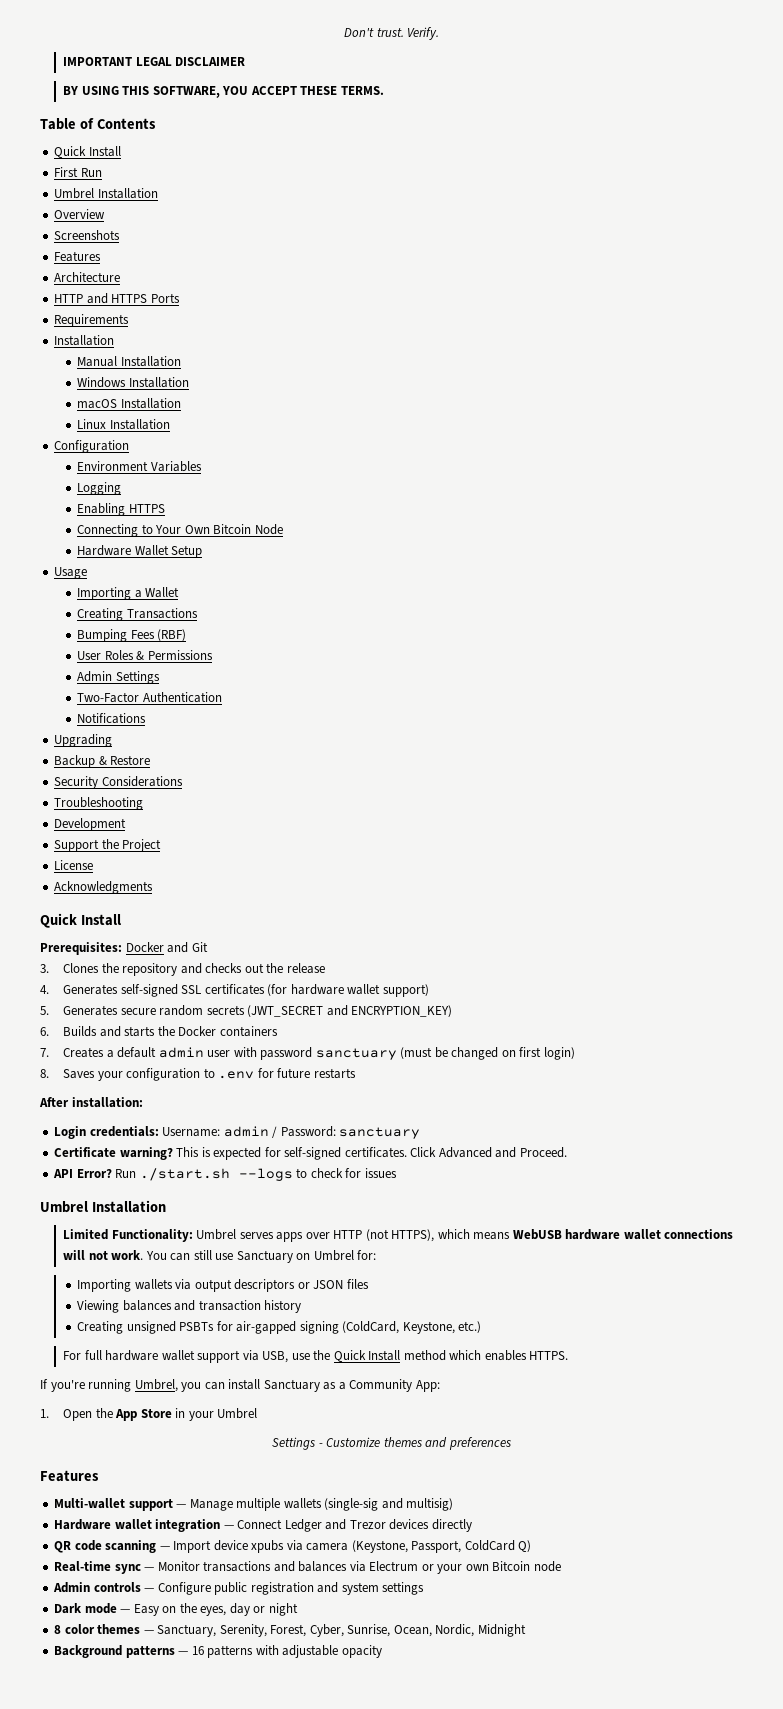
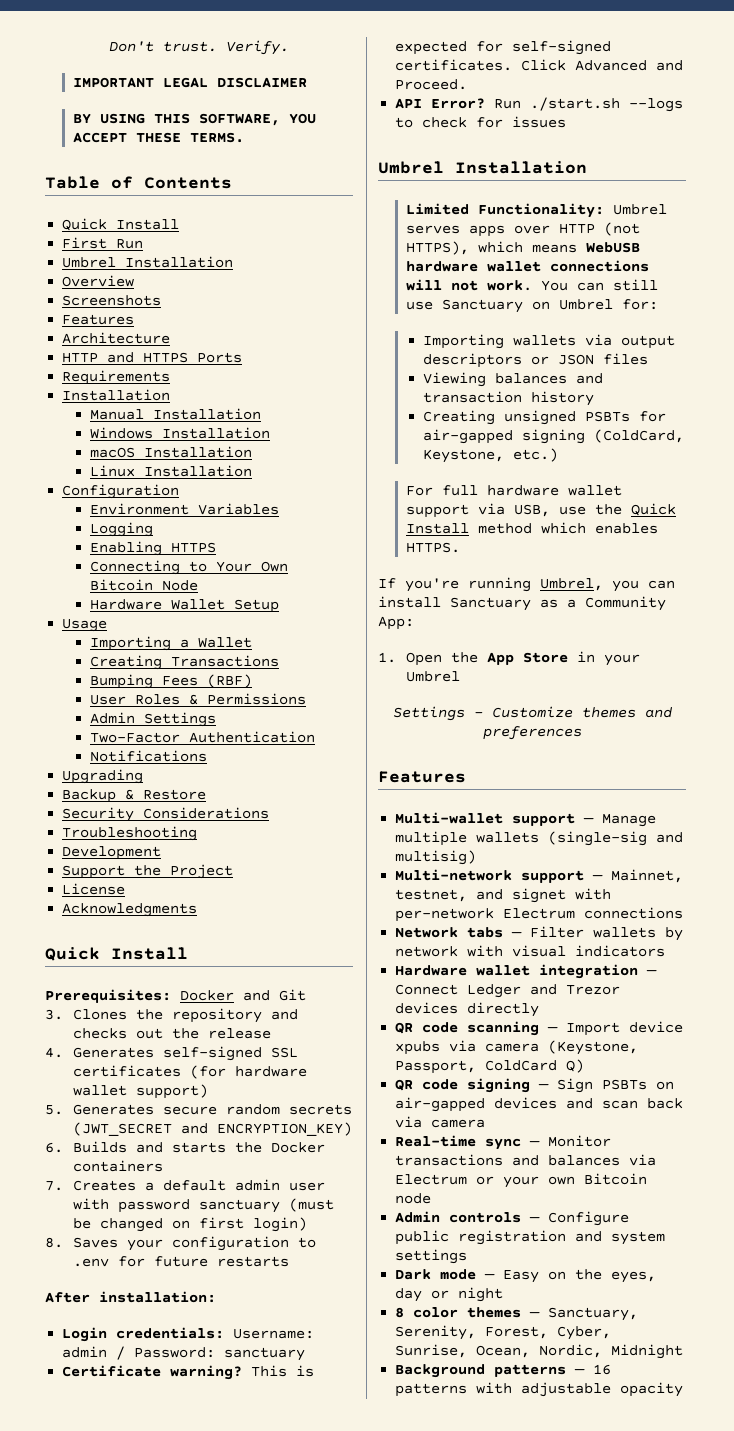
+ Multi-network support — Mainnet, testnet, and signet with per-network Electrum connections
+ Network tabs — Filter wallets by network with visual indicators
+ QR code signing — Sign PSBTs on air-gapped devices and scan back via camera

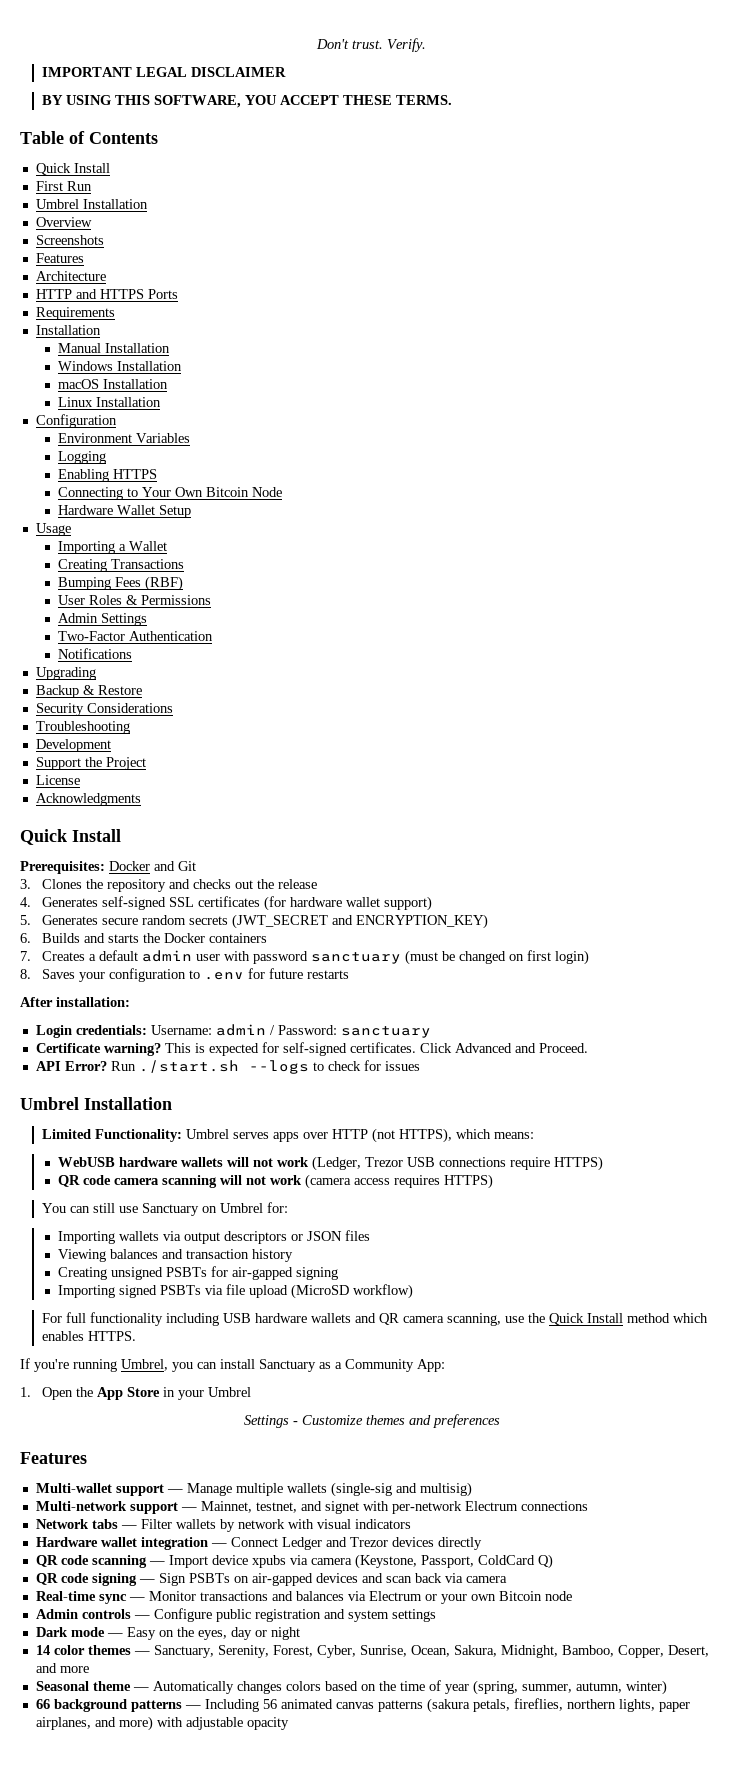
- Limited Functionality: Umbrel serves apps over HTTP (not HTTPS), which means WebUSB hardware wallet connections will not work. You can still use Sanctuary on Umbrel for:
+ Limited Functionality: Umbrel serves apps over HTTP (not HTTPS), which means:
+ WebUSB hardware wallets will not work (Ledger, Trezor USB connections require HTTPS)
+ QR code camera scanning will not work (camera access requires HTTPS)
+ You can still use Sanctuary on Umbrel for:
- Creating unsigned PSBTs for air-gapped signing (ColdCard, Keystone, etc.)
- For full hardware wallet support via USB, use the Quick Install method which enables HTTPS.
+ Creating unsigned PSBTs for air-gapped signing
+ Importing signed PSBTs via file upload (MicroSD workflow)
+ For full functionality including USB hardware wallets and QR camera scanning, use the Quick Install method which enables HTTPS.
- 8 color themes — Sanctuary, Serenity, Forest, Cyber, Sunrise, Ocean, Nordic, Midnight
- Background patterns — 16 patterns with adjustable opacity
+ 14 color themes — Sanctuary, Serenity, Forest, Cyber, Sunrise, Ocean, Sakura, Midnight, Bamboo, Copper, Desert, and more
+ Seasonal theme — Automatically changes colors based on the time of year (spring, summer, autumn, winter)
+ 66 background patterns — Including 56 animated canvas patterns (sakura petals, fireflies, northern lights, paper airplanes, and more) with adjustable opacity

